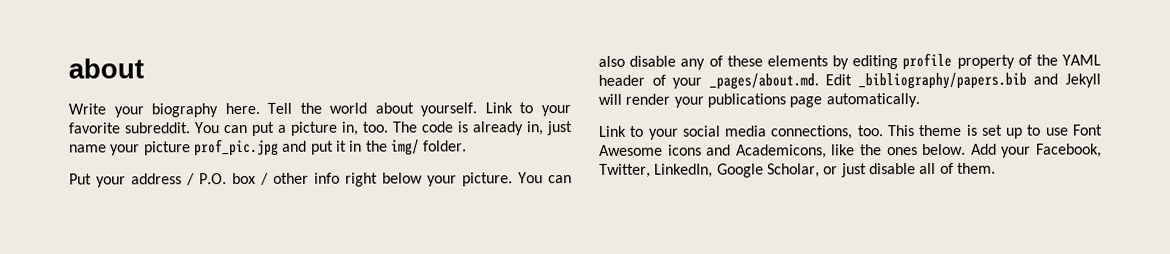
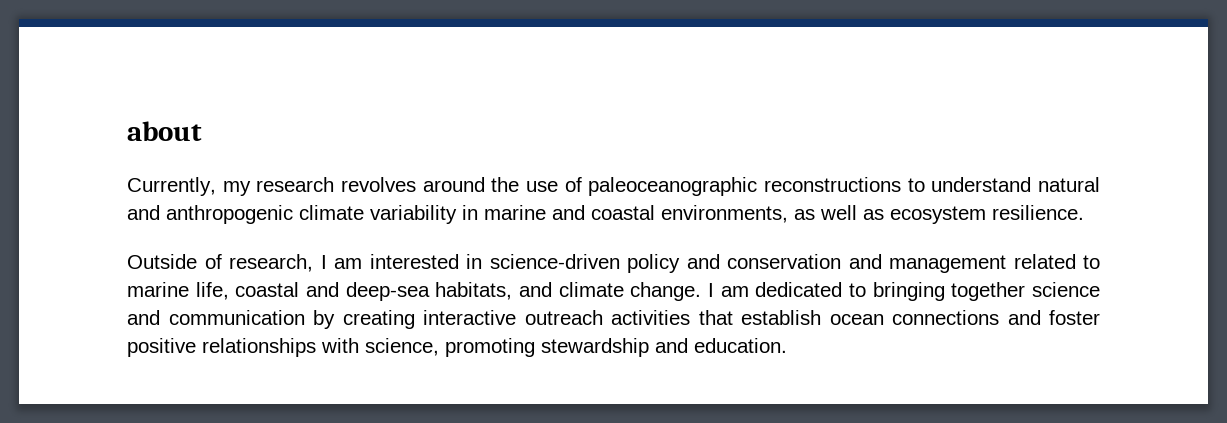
- Write your biography here. Tell the world about yourself. Link to your favorite subreddit. You can put a picture in, too. The code is already in, just name your picture prof_pic.jpg and put it in the img/ folder.
- Put your address / P.O. box / other info right below your picture. You can also disable any of these elements by editing profile property of the YAML header of your _pages/about.md. Edit _bibliography/papers.bib and Jekyll will render your publications page automatically.
- Link to your social media connections, too. This theme is set up to use Font Awesome icons and Academicons, like the ones below. Add your Facebook, Twitter, LinkedIn, Google Scholar, or just disable all of them.
+ Currently, my research revolves around the use of paleoceanographic reconstructions to understand natural and anthropogenic climate variability in marine and coastal environments, as well as ecosystem resilience.
+ Outside of research, I am interested in science-driven policy and conservation and management related to marine life, coastal and deep-sea habitats, and climate change. I am dedicated to bringing together science and communication by creating interactive outreach activities that establish ocean connections and foster positive relationships with science, promoting stewardship and education.

